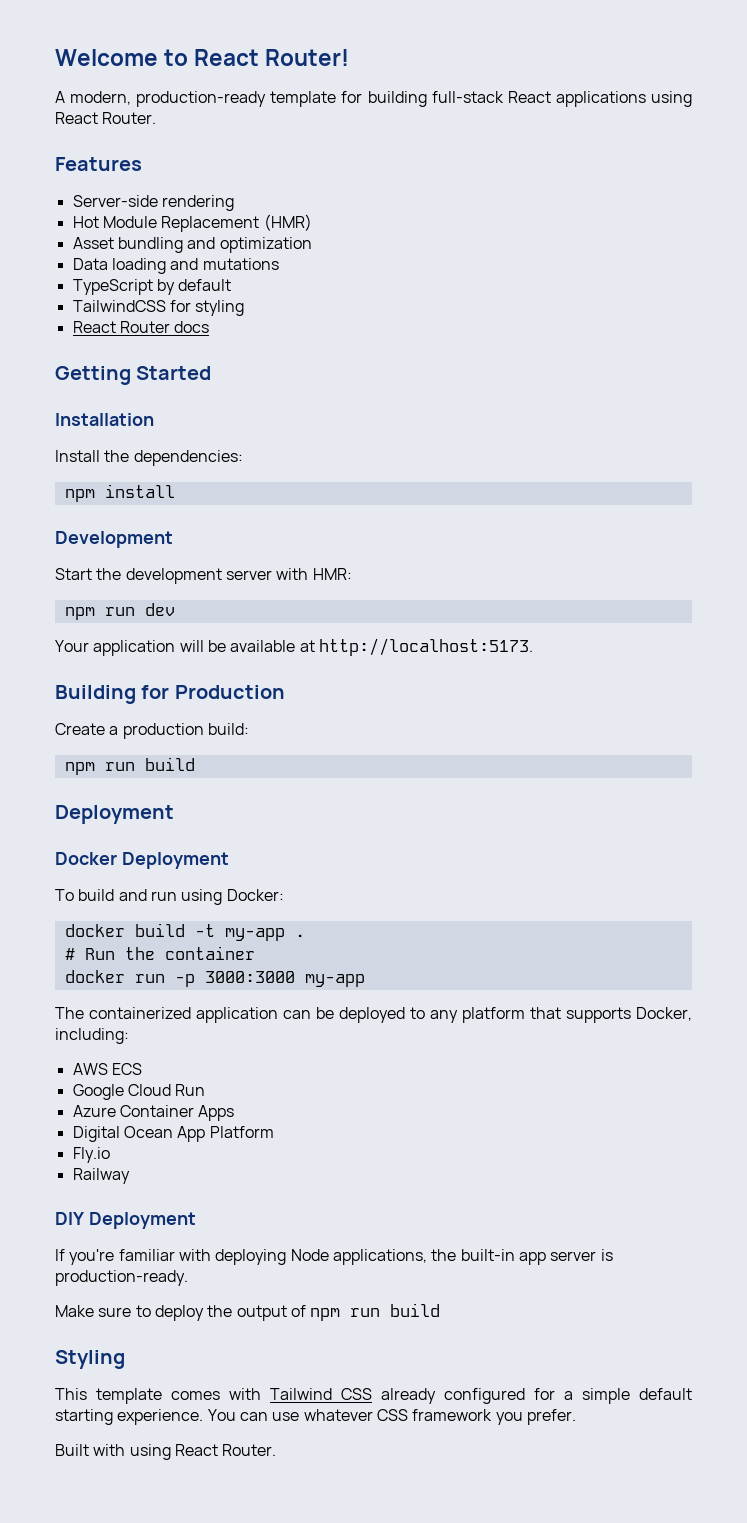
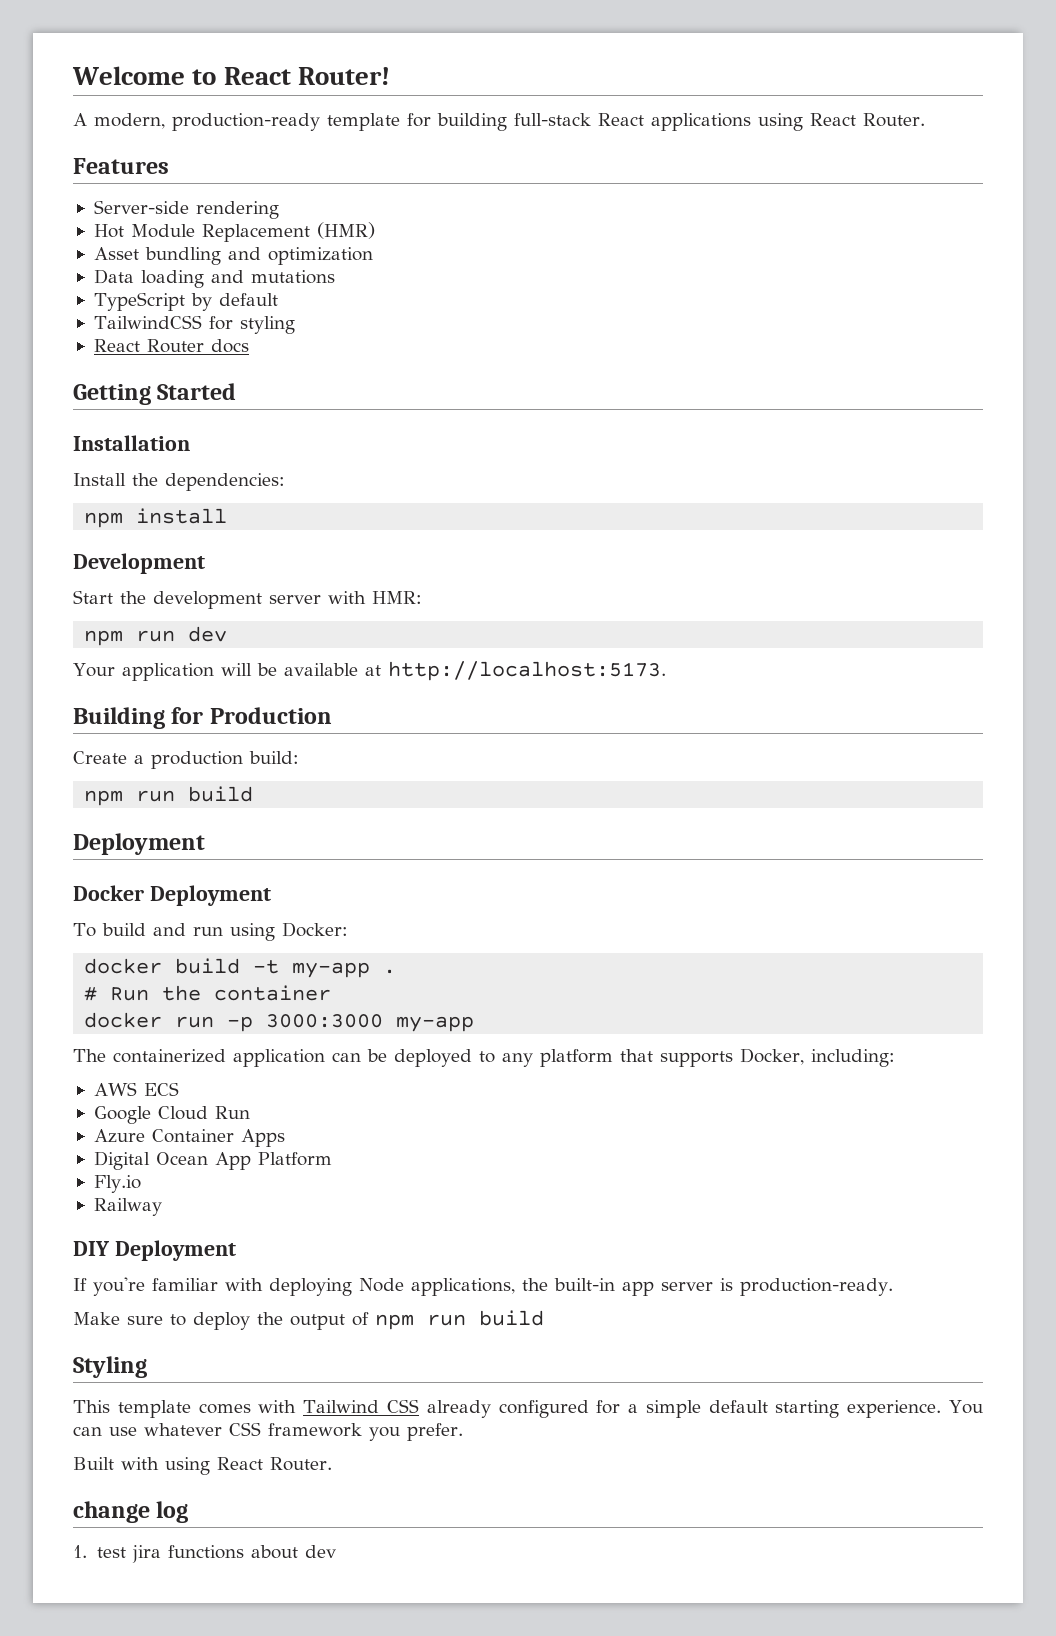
+ change log
+ 1. test jira functions about dev

